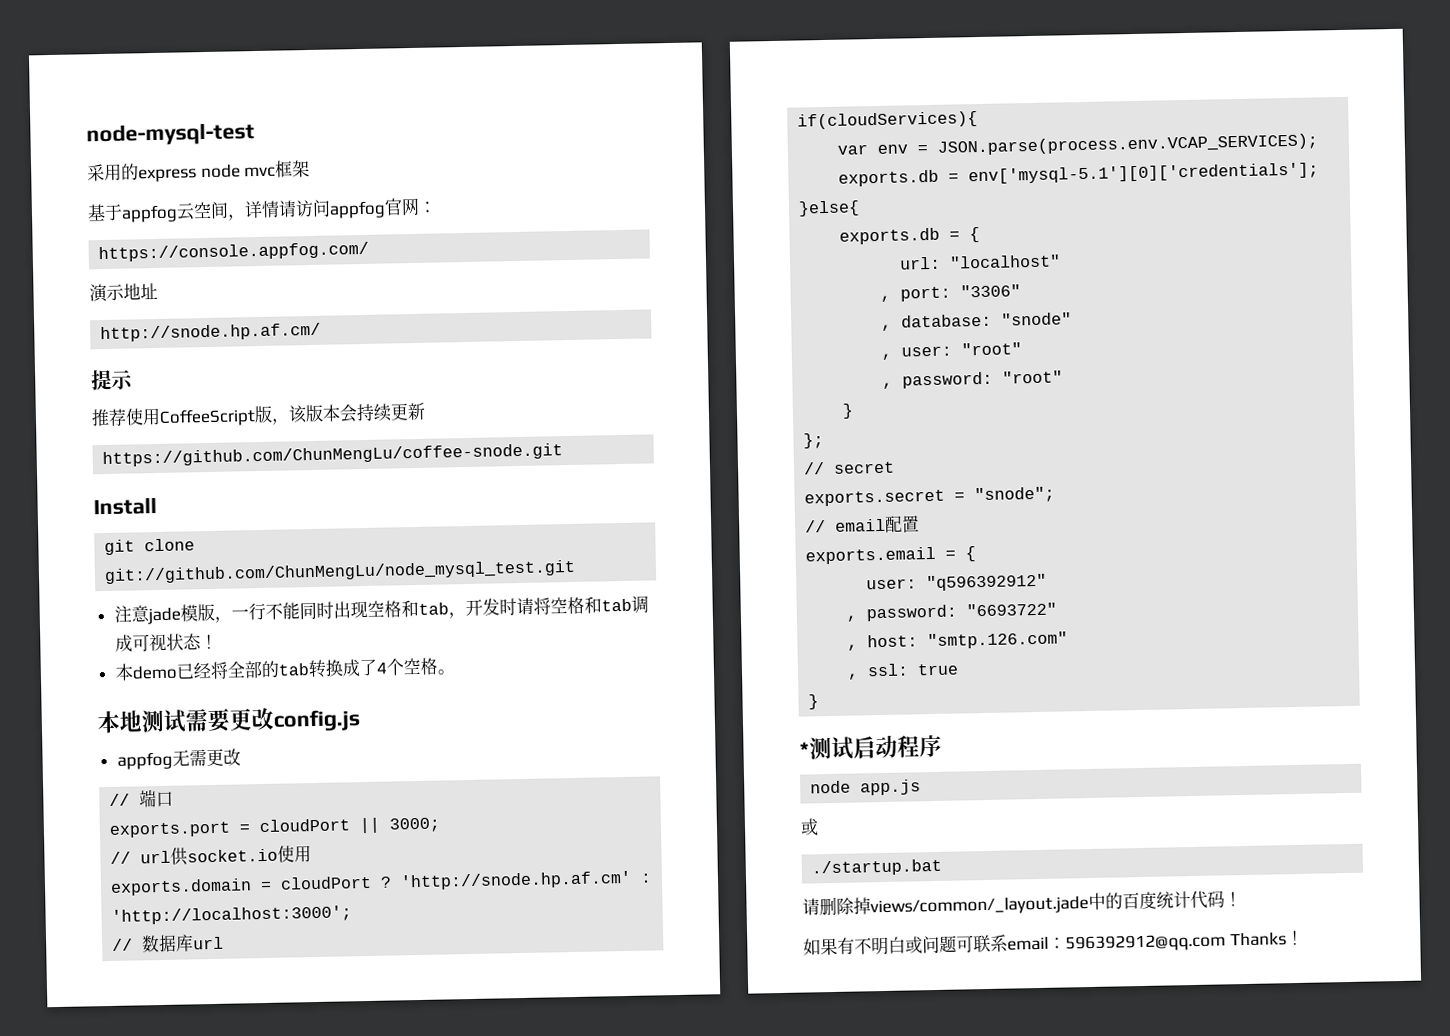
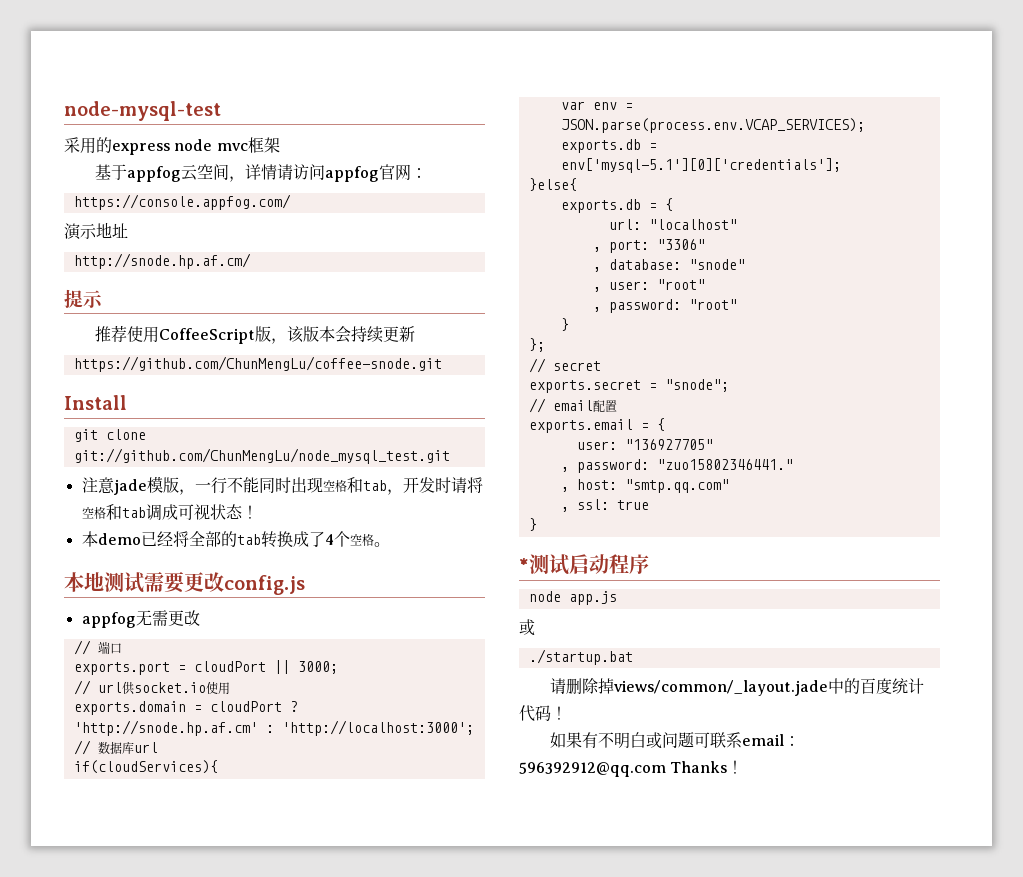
- user: "q596392912"
- , password: "6693722"
+ user: "136927705"
+ , password: "zuo15802346441."
- , host: "smtp.126.com"
+ , host: "smtp.qq.com"

